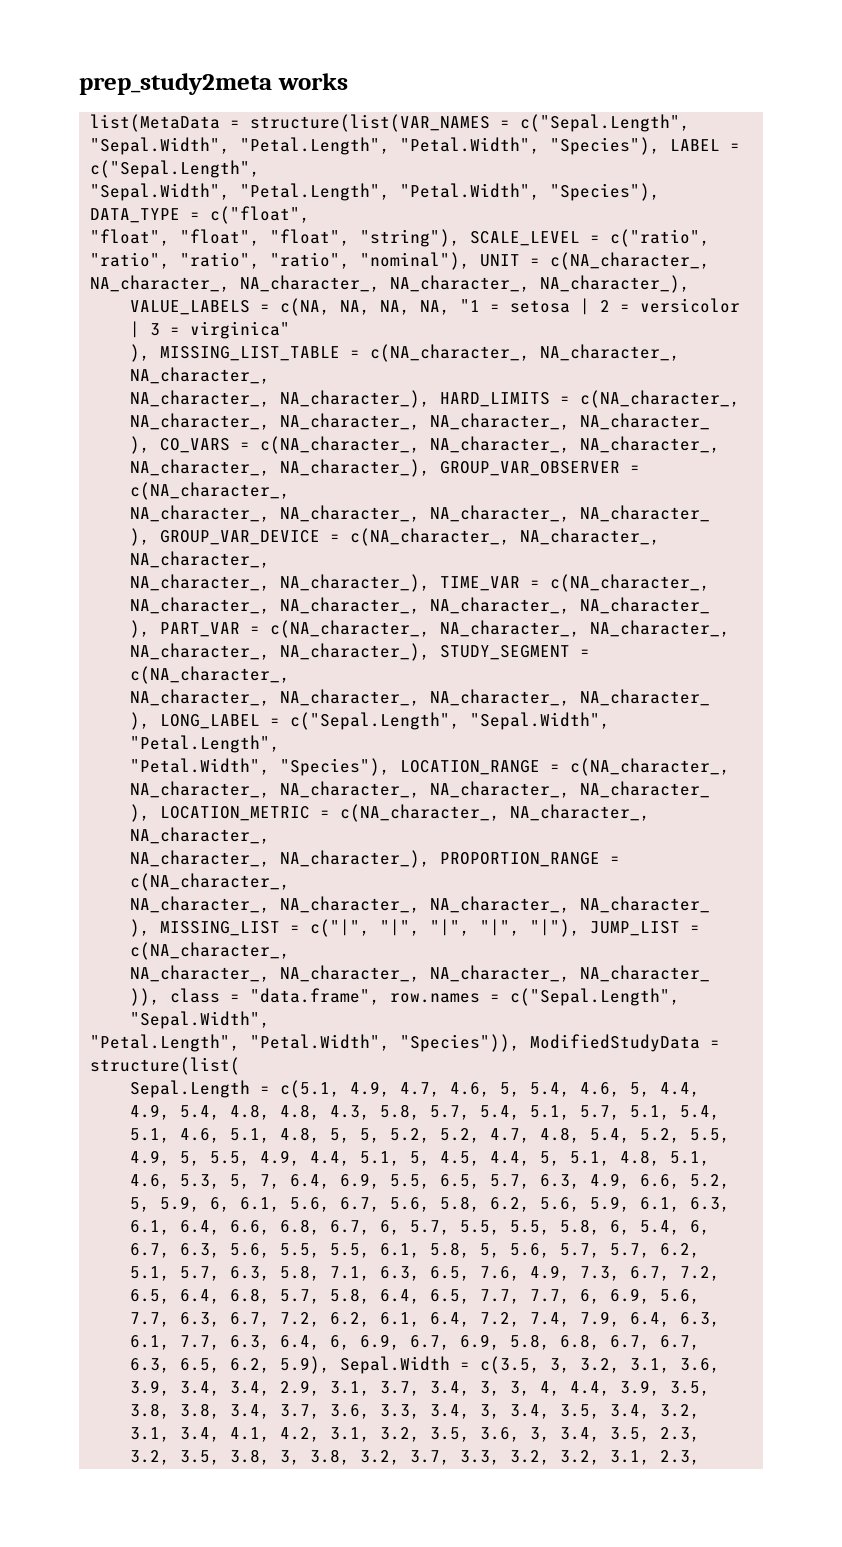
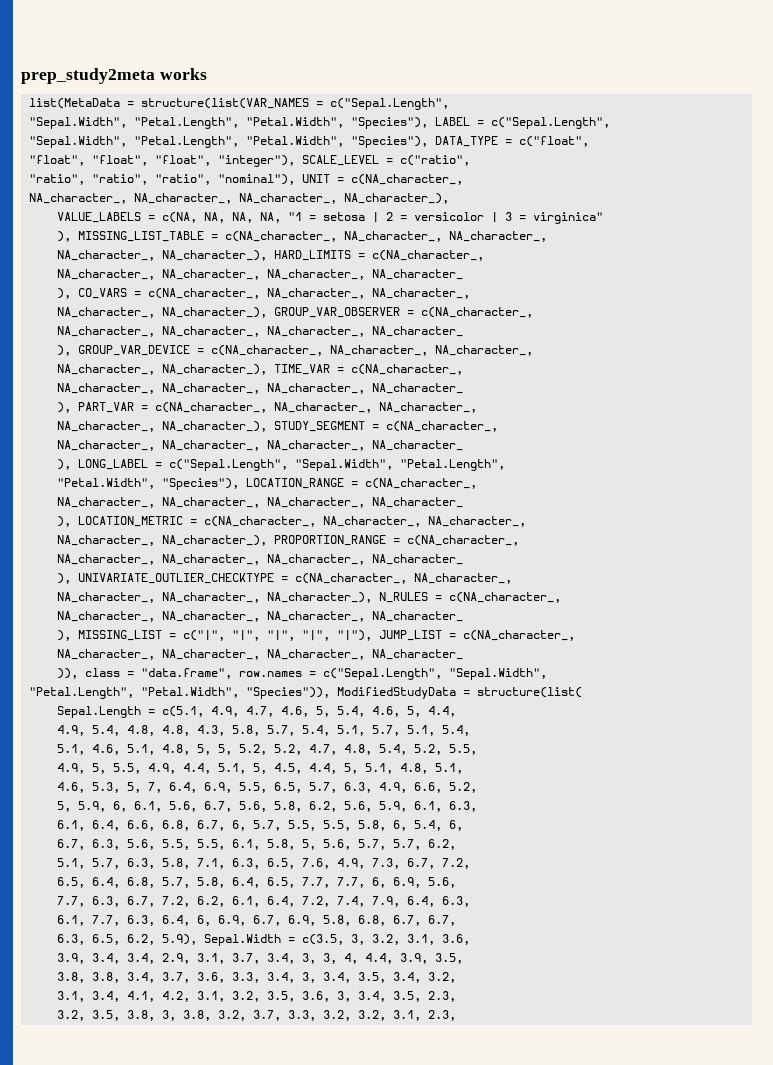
- "float", "float", "float", "string"), SCALE_LEVEL = c("ratio",
+ "float", "float", "float", "integer"), SCALE_LEVEL = c("ratio",
+ ), UNIVARIATE_OUTLIER_CHECKTYPE = c(NA_character_, NA_character_,
+ NA_character_, NA_character_, NA_character_), N_RULES = c(NA_character_,
+ NA_character_, NA_character_, NA_character_, NA_character_

